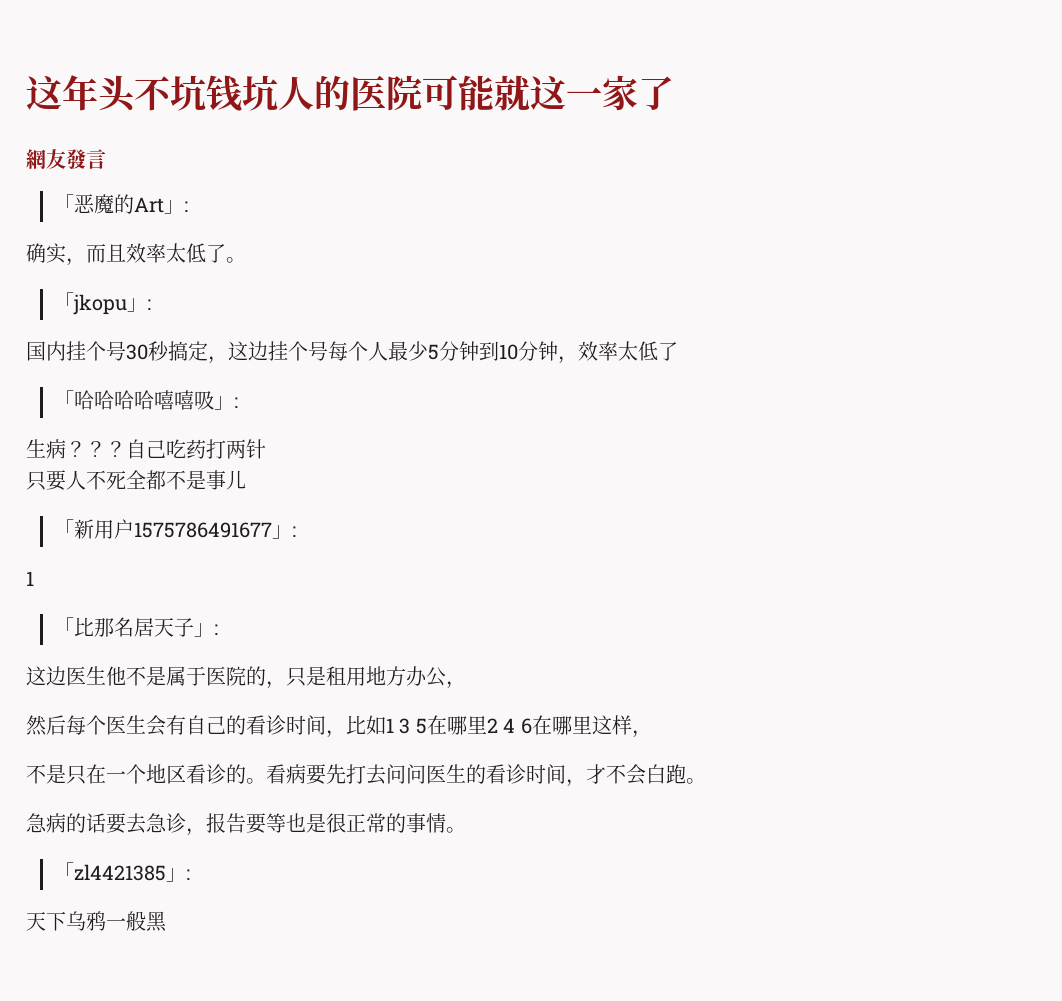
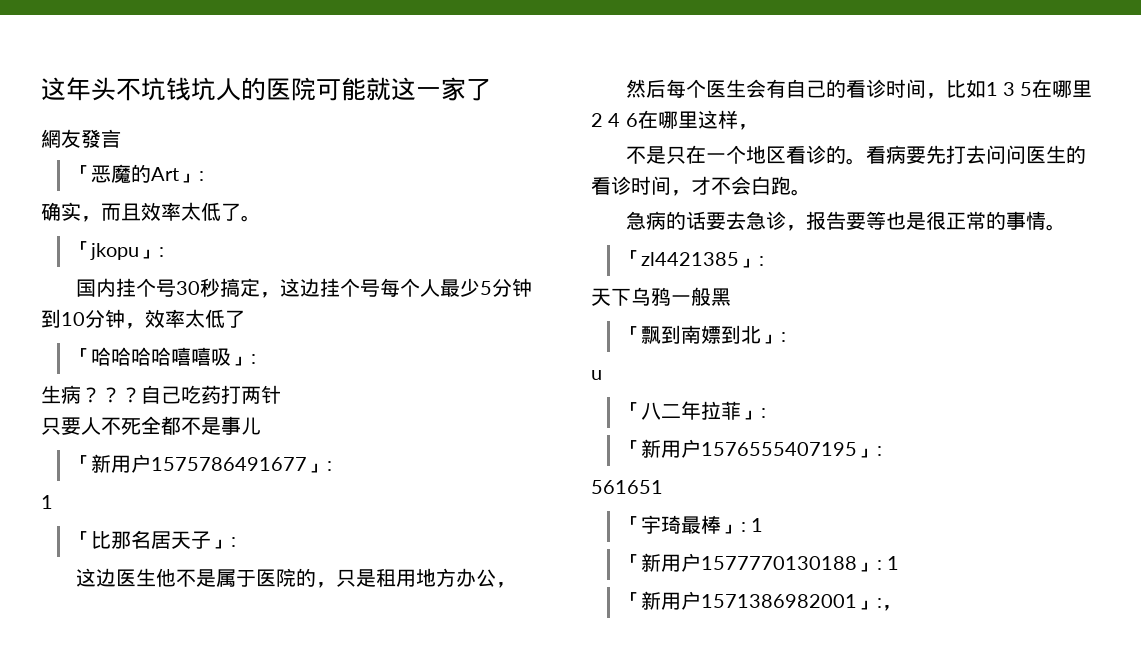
+ 「飘到南嫖到北」:
+ u
+ 「八二年拉菲」:
+ 「新用户1576555407195」:
+ 561651
+ 「宇琦最棒」: 1
+ 「新用户1577770130188」: 1
+ 「新用户1571386982001」:，

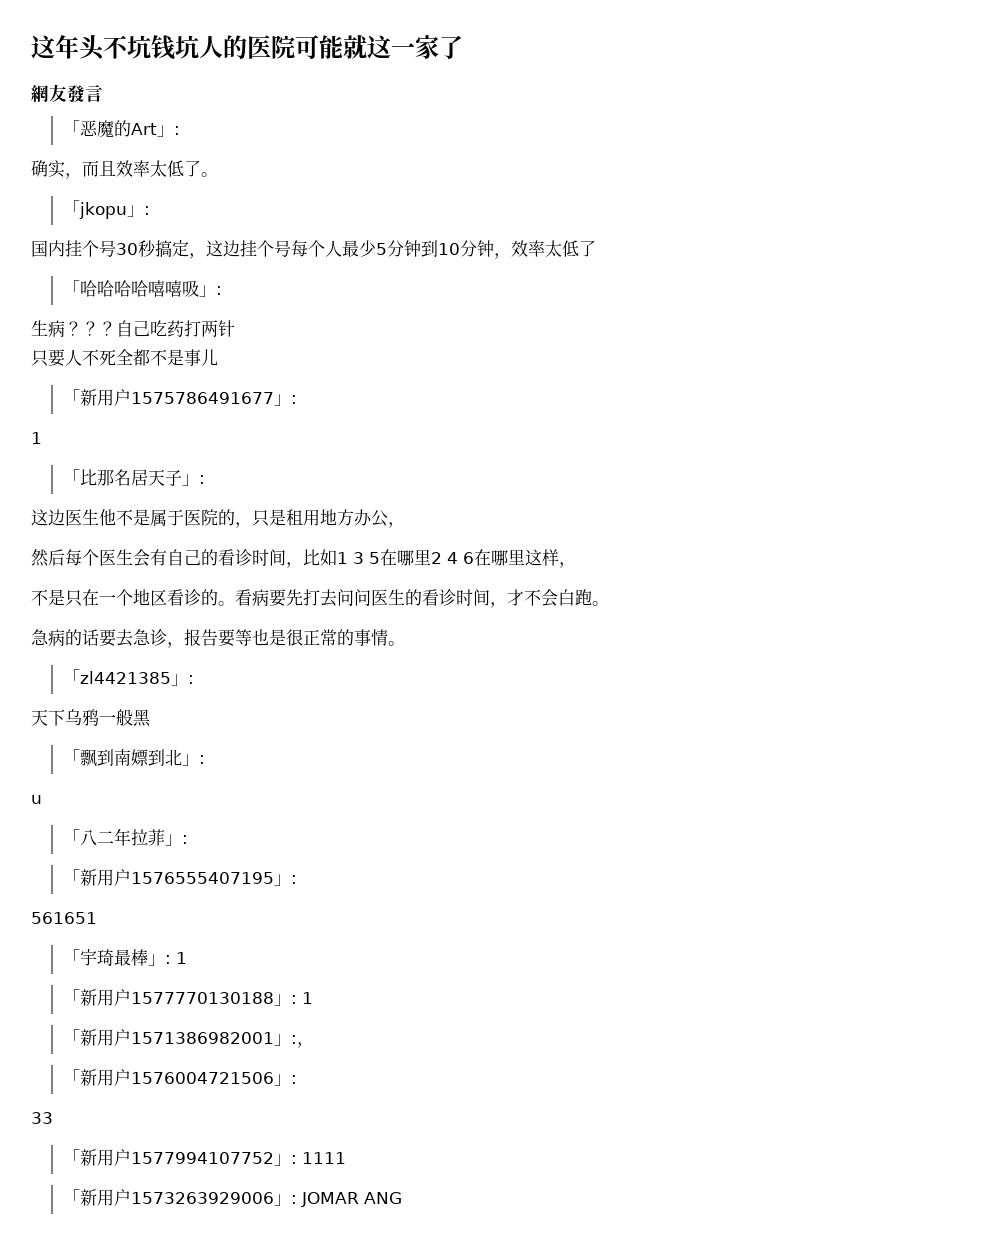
+ 「新用户1576004721506」:
+ 33
+ 「新用户1577994107752」: 1111
+ 「新用户1573263929006」: JOMAR ANG

